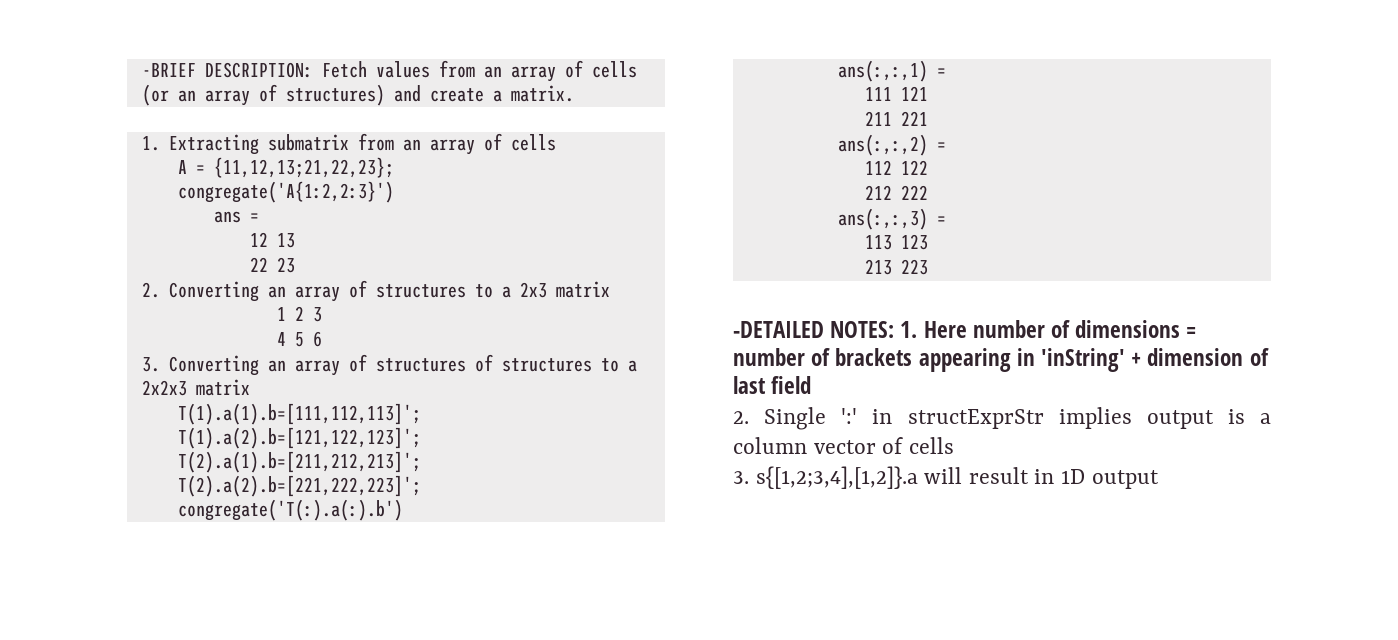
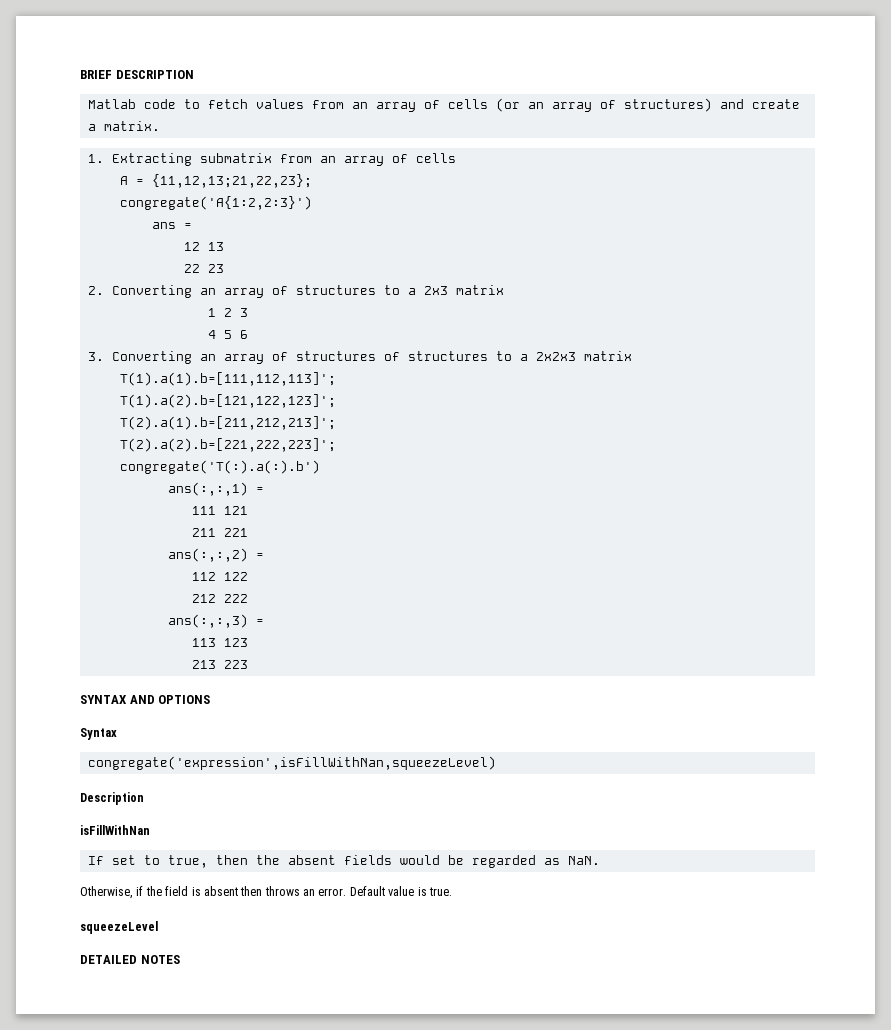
- -BRIEF DESCRIPTION: Fetch values from an array of cells (or an array of structures) and create a matrix.
+ BRIEF DESCRIPTION
+ Matlab code to fetch values from an array of cells (or an array of structures) and create a matrix.
- -DETAILED NOTES: 1. Here number of dimensions = number of brackets appearing in 'inString' + dimension of last field
- 2. Single ':' in structExprStr implies output is a column vector of cells
- 3. s{[1,2;3,4],[1,2]}.a will result in 1D output
+ SYNTAX AND OPTIONS
+ Syntax
+ congregate('expression',isFillWithNan,squeezeLevel)
+ Description
+ isFillWithNan
+ If set to true, then the absent fields would be regarded as NaN.
+ Otherwise, if the field is absent then throws an error. Default value is true.
+ squeezeLevel
+ DETAILED NOTES

